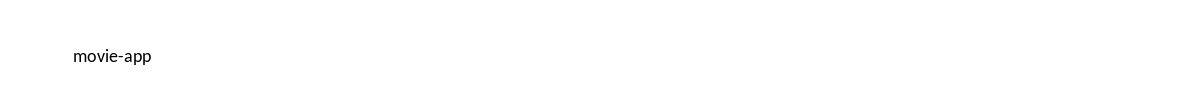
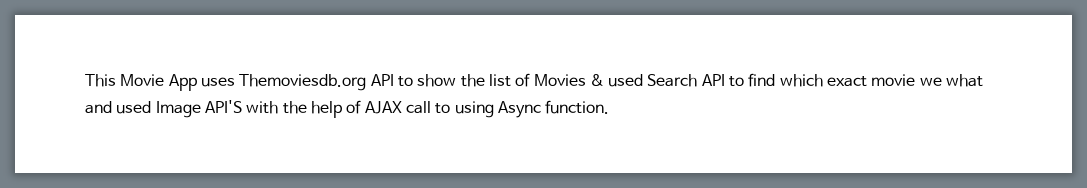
- movie-app
+ This Movie App uses Themoviesdb.org API to show the list of Movies & used Search API to find which exact movie we what and used Image API'S with the help of AJAX call to using Async function.

